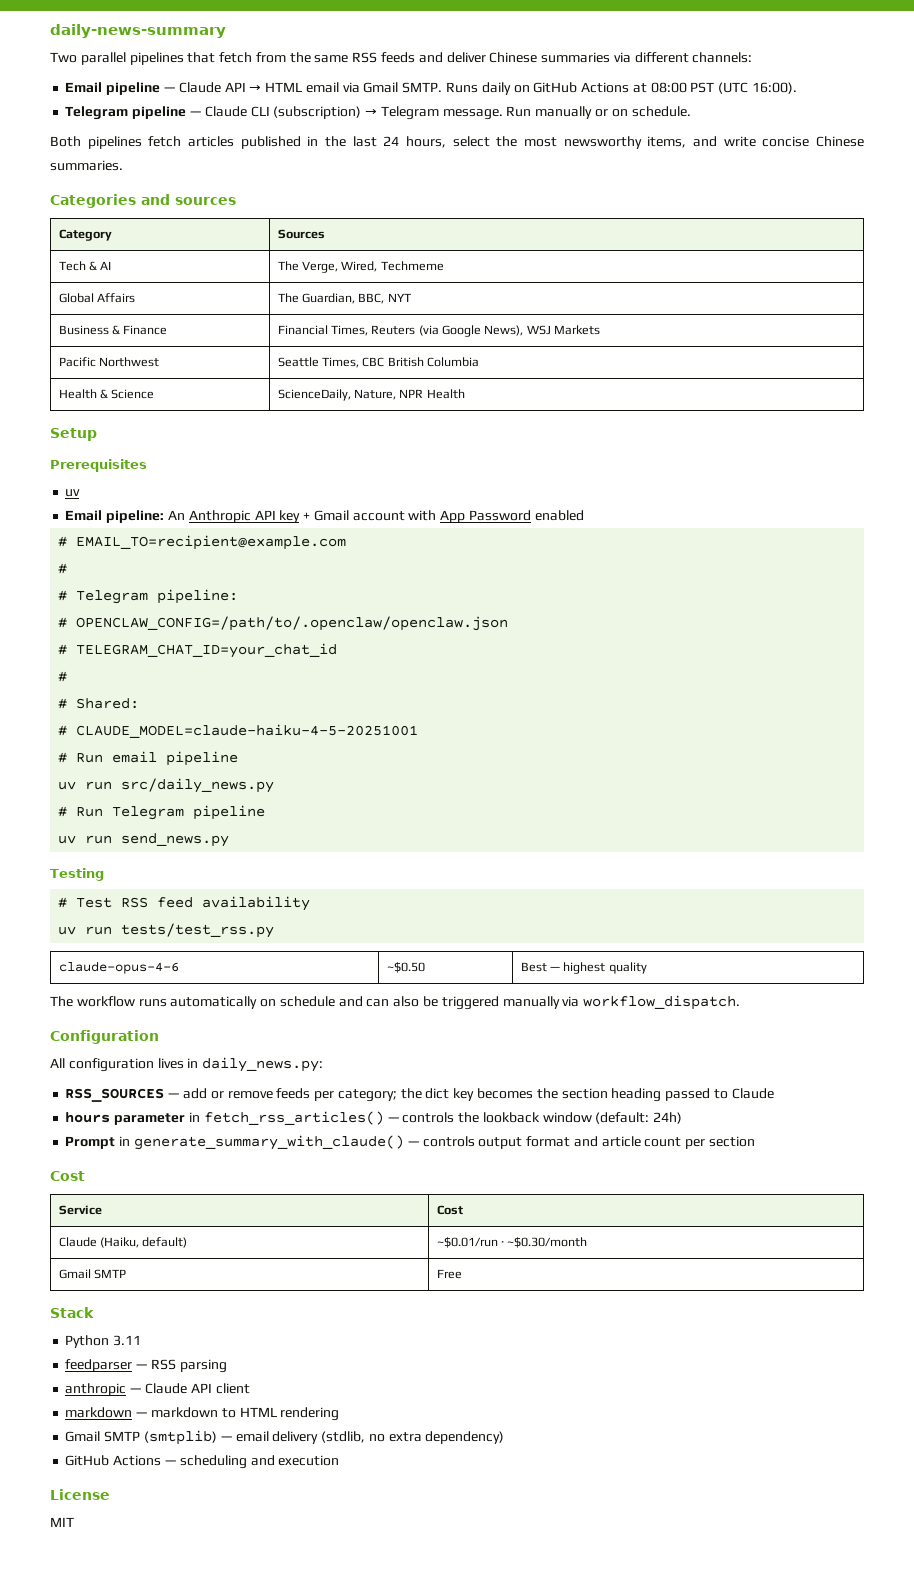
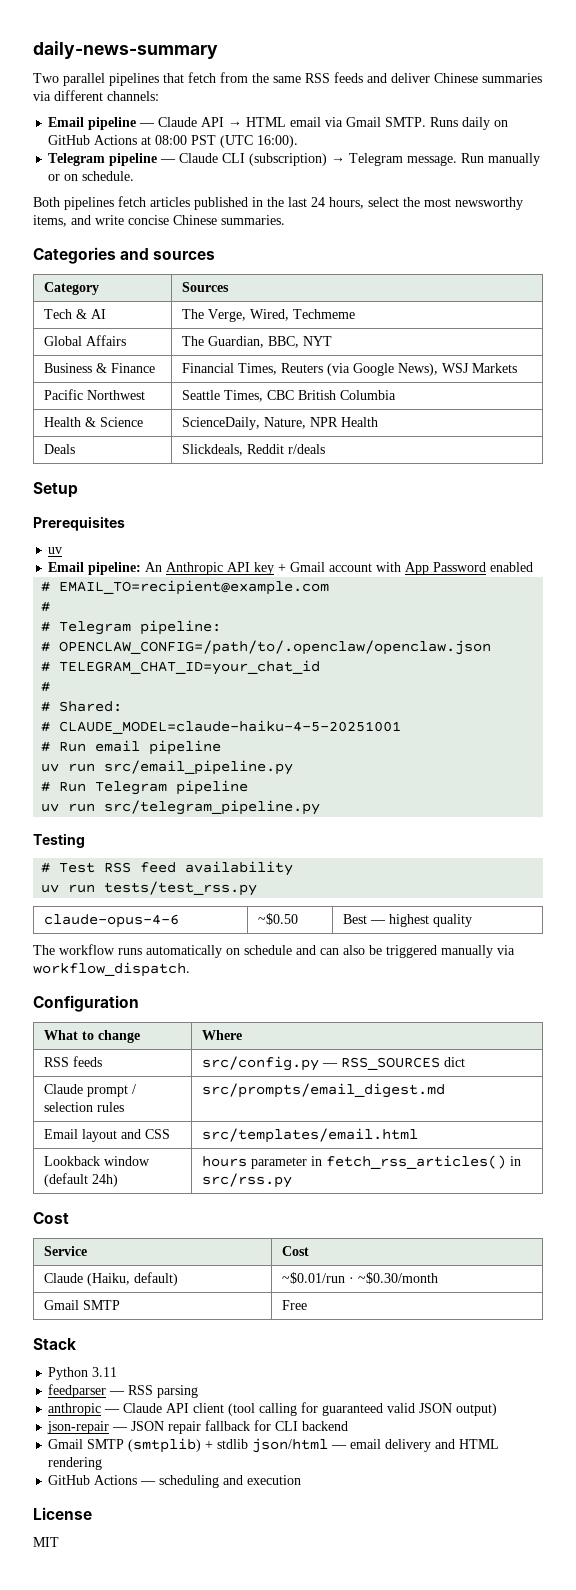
+ Deals | Slickdeals, Reddit r/deals
- uv run src/daily_news.py
+ uv run src/email_pipeline.py
- uv run send_news.py
+ uv run src/telegram_pipeline.py
- All configuration lives in daily_news.py:
- RSS_SOURCES — add or remove feeds per category; the dict key becomes the section heading passed to Claude
- hours parameter in fetch_rss_articles() — controls the lookback window (default: 24h)
- Prompt in generate_summary_with_claude() — controls output format and article count per section
+ What to change | Where
+ RSS feeds | src/config.py — RSS_SOURCES dict
+ Claude prompt / selection rules | src/prompts/email_digest.md
+ Email layout and CSS | src/templates/email.html
+ Lookback window (default 24h) | hours parameter in fetch_rss_articles() in src/rss.py
- anthropic — Claude API client
- markdown — markdown to HTML rendering
- Gmail SMTP (smtplib) — email delivery (stdlib, no extra dependency)
+ anthropic — Claude API client (tool calling for guaranteed valid JSON output)
+ json-repair — JSON repair fallback for CLI backend
+ Gmail SMTP (smtplib) + stdlib json/html — email delivery and HTML rendering

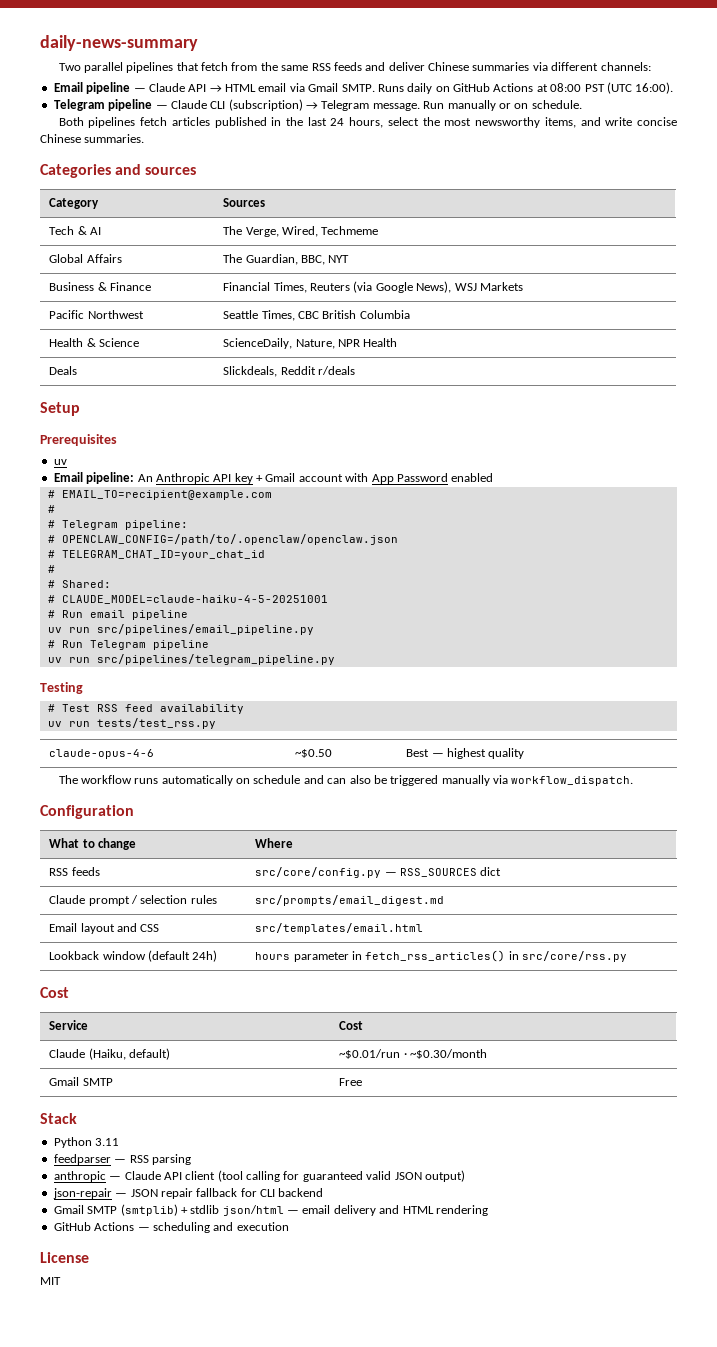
- uv run src/email_pipeline.py
+ uv run src/pipelines/email_pipeline.py
- uv run src/telegram_pipeline.py
+ uv run src/pipelines/telegram_pipeline.py
- RSS feeds | src/config.py — RSS_SOURCES dict
+ RSS feeds | src/core/config.py — RSS_SOURCES dict
- Lookback window (default 24h) | hours parameter in fetch_rss_articles() in src/rss.py
+ Lookback window (default 24h) | hours parameter in fetch_rss_articles() in src/core/rss.py

